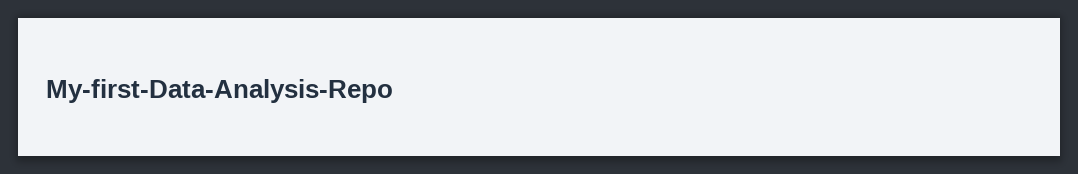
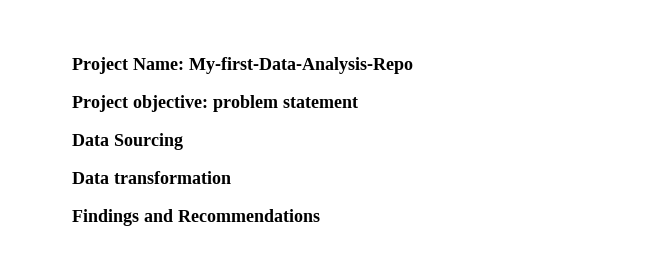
- My-first-Data-Analysis-Repo
+ Project Name: My-first-Data-Analysis-Repo
+ Project objective: problem statement
+ Data Sourcing
+ Data transformation
+ Findings and Recommendations

